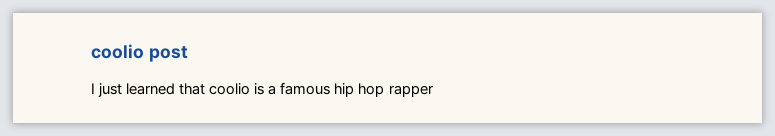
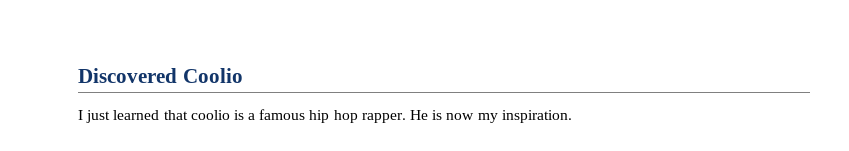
- coolio post
+ Discovered Coolio
- I just learned that coolio is a famous hip hop rapper
+ I just learned that coolio is a famous hip hop rapper. He is now my inspiration.

